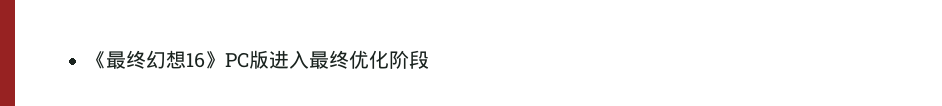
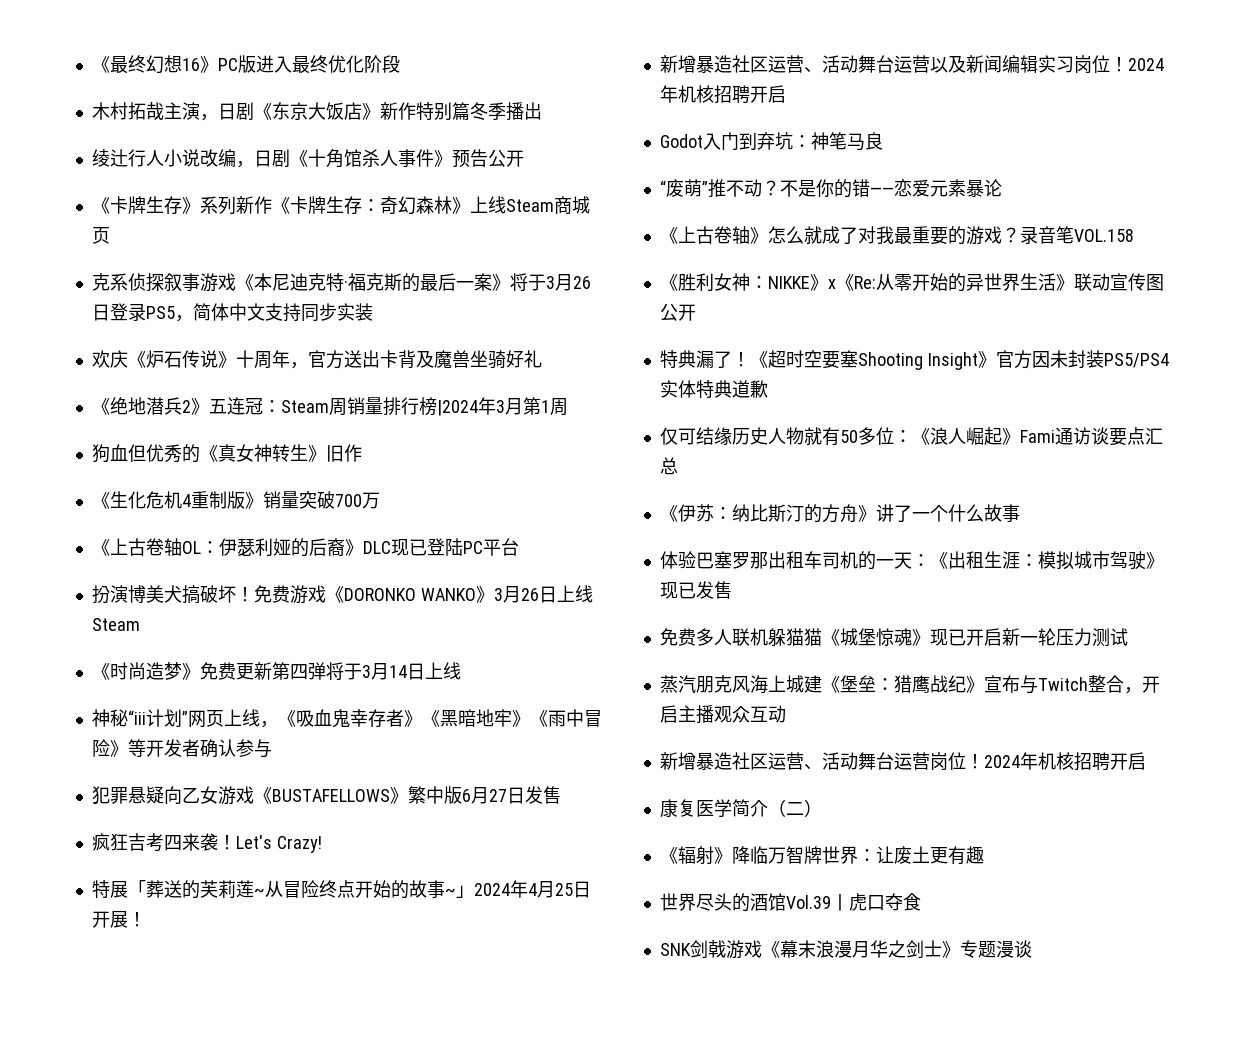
+ 木村拓哉主演，日剧《东京大饭店》新作特别篇冬季播出
+ 绫辻行人小说改编，日剧《十角馆杀人事件》预告公开
+ 《卡牌生存》系列新作《卡牌生存：奇幻森林》上线Steam商城页
+ 克系侦探叙事游戏《本尼迪克特·福克斯的最后一案》将于3月26日登录PS5，简体中文支持同步实装
+ 欢庆《炉石传说》十周年，官方送出卡背及魔兽坐骑好礼
+ 《绝地潜兵2》五连冠：Steam周销量排行榜|2024年3月第1周
+ 狗血但优秀的《真女神转生》旧作
+ 《生化危机4重制版》销量突破700万
+ 《上古卷轴OL：伊瑟利娅的后裔》DLC现已登陆PC平台
+ 扮演博美犬搞破坏！免费游戏《DORONKO WANKO》3月26日上线Steam
+ 《时尚造梦》免费更新第四弹将于3月14日上线
+ 神秘“iii计划”网页上线，《吸血鬼幸存者》《黑暗地牢》《雨中冒险》等开发者确认参与
+ 犯罪悬疑向乙女游戏《BUSTAFELLOWS》繁中版6月27日发售
+ 疯狂吉考四来袭！Let's Crazy!
+ 特展「葬送的芙莉莲~从冒险终点开始的故事~」2024年4月25日开展！
+ 新增暴造社区运营、活动舞台运营以及新闻编辑实习岗位！2024年机核招聘开启
+ Godot入门到弃坑：神笔马良
+ “废萌”推不动？不是你的错——恋爱元素暴论
+ 《上古卷轴》怎么就成了对我最重要的游戏？录音笔VOL.158
+ 《胜利女神：NIKKE》x《Re:从零开始的异世界生活》联动宣传图公开
+ 特典漏了！《超时空要塞Shooting Insight》官方因未封装PS5/PS4实体特典道歉
+ 仅可结缘历史人物就有50多位：《浪人崛起》Fami通访谈要点汇总
+ 《伊苏：纳比斯汀的方舟》讲了一个什么故事
+ 体验巴塞罗那出租车司机的一天：《出租生涯：模拟城市驾驶》现已发售
+ 免费多人联机躲猫猫《城堡惊魂》现已开启新一轮压力测试
+ 蒸汽朋克风海上城建《堡垒：猎鹰战纪》宣布与Twitch整合，开启主播观众互动
+ 新增暴造社区运营、活动舞台运营岗位！2024年机核招聘开启
+ 康复医学简介（二）
+ 《辐射》降临万智牌世界：让废土更有趣
+ 世界尽头的酒馆Vol.39丨虎口夺食
+ SNK剑戟游戏《幕末浪漫月华之剑士》专题漫谈

